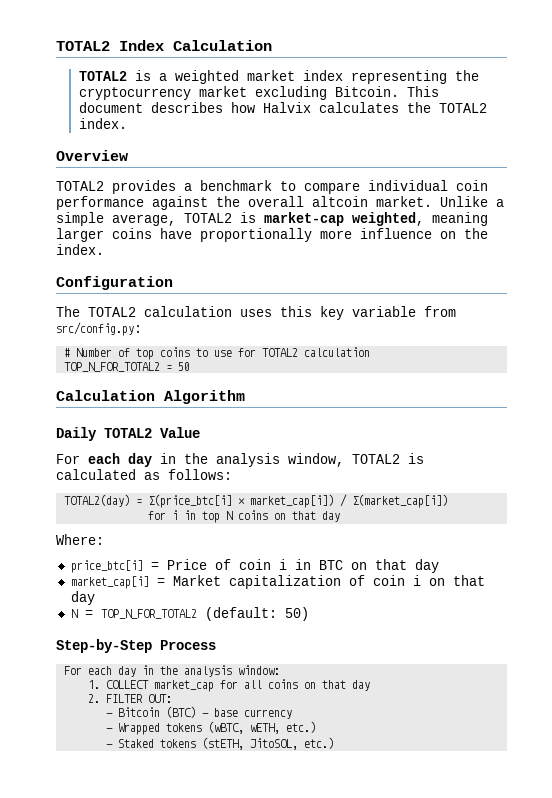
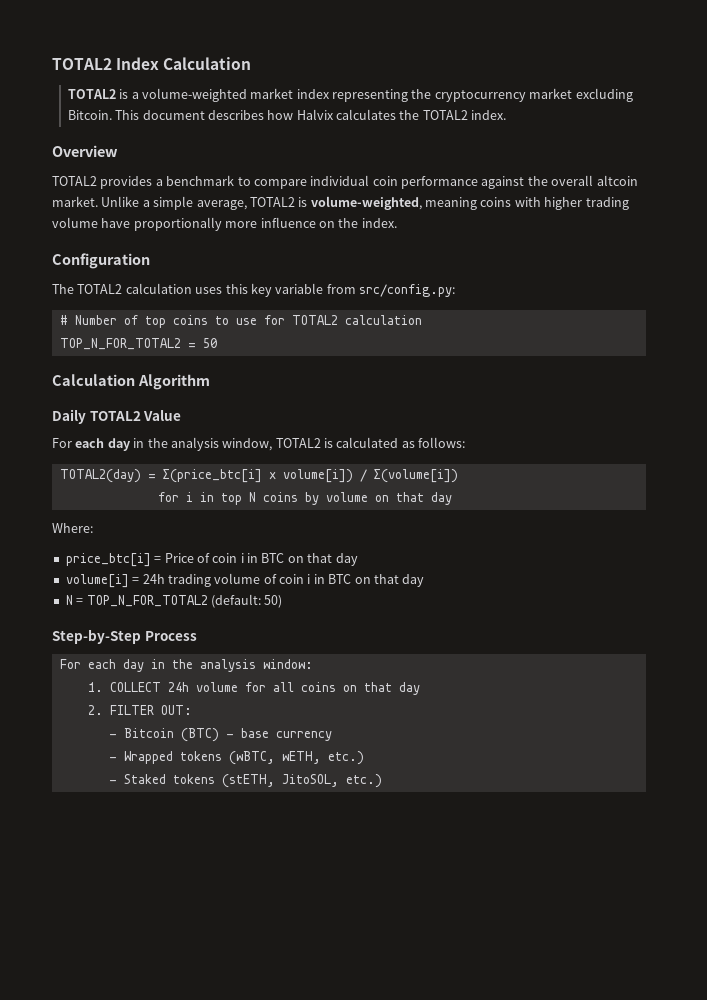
- TOTAL2 is a weighted market index representing the cryptocurrency market excluding Bitcoin.
+ TOTAL2 is a volume-weighted market index representing the cryptocurrency market excluding Bitcoin.
- Unlike a simple average, TOTAL2 is market-cap weighted, meaning larger coins have proportionally more influence on the index.
+ Unlike a simple average, TOTAL2 is volume-weighted, meaning coins with higher trading volume have proportionally more influence on the index.
- TOTAL2(day) = Σ(price_btc[i] × market_cap[i]) / Σ(market_cap[i])
+ TOTAL2(day) = Σ(price_btc[i] × volume[i]) / Σ(volume[i])
- for i in top N coins on that day
+ for i in top N coins by volume on that day
- market_cap[i] = Market capitalization of coin i on that day
+ volume[i] = 24h trading volume of coin i in BTC on that day
- 1. COLLECT market_cap for all coins on that day
+ 1. COLLECT 24h volume for all coins on that day

